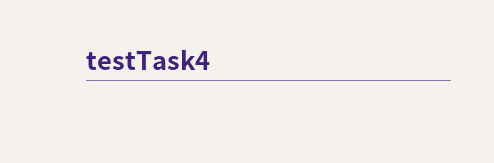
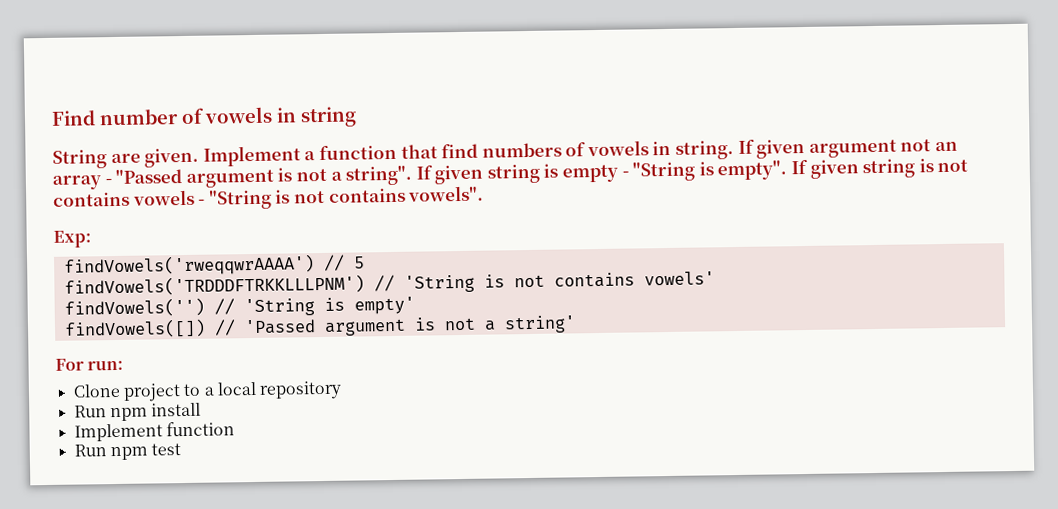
- testTask4
+ Find number of vowels in string
+ String are given. Implement a function that find numbers of vowels in string. If given argument not an array - "Passed argument is not a string". If given string is empty - "String is empty". If given string is not contains vowels - "String is not contains vowels".
+ Exp:
+ findVowels('rweqqwrAAAA') // 5
+ findVowels('TRDDDFTRKKLLLPNM') // 'String is not contains vowels'
+ findVowels('') // 'String is empty'
+ findVowels([]) // 'Passed argument is not a string'
+ For run:
+ Clone project to a local repository
+ Run npm install
+ Implement function
+ Run npm test

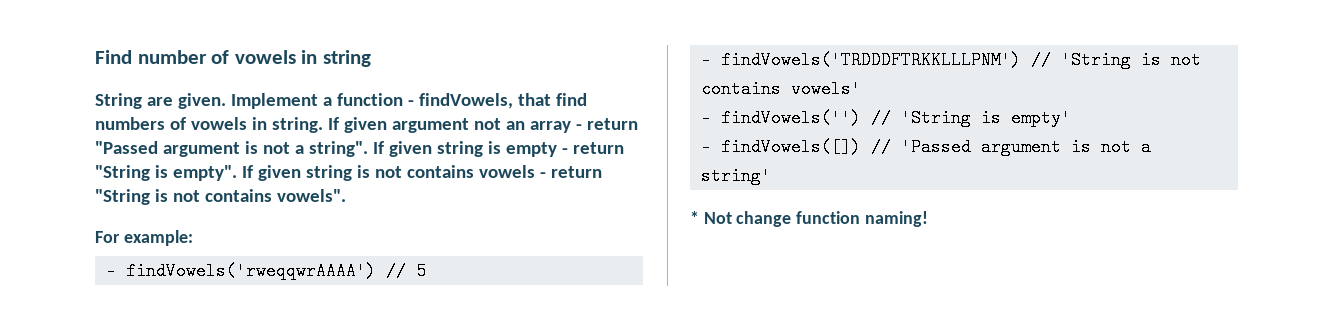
- Implement a function that find numbers of vowels in string.
+ Implement a function - findVowels, that find numbers of vowels in string.
- If given argument not an array - "Passed argument is not a string".
+ If given argument not an array - return "Passed argument is not a string".
- If given string is empty - "String is empty".
+ If given string is empty - return "String is empty".
- If given string is not contains vowels - "String is not contains vowels".
+ If given string is not contains vowels - return "String is not contains vowels".
- Exp:
- findVowels('rweqqwrAAAA') // 5
+ For example:
+ - findVowels('rweqqwrAAAA') // 5
- findVowels('TRDDDFTRKKLLLPNM') // 'String is not contains vowels'
+ - findVowels('TRDDDFTRKKLLLPNM') // 'String is not contains vowels'
- findVowels('') // 'String is empty'
+ - findVowels('') // 'String is empty'
- findVowels([]) // 'Passed argument is not a string'
+ - findVowels([]) // 'Passed argument is not a string'
- For run:
- Clone project to a local repository
- Run npm install
- Implement function
- Run npm test
+ * Not change function naming!

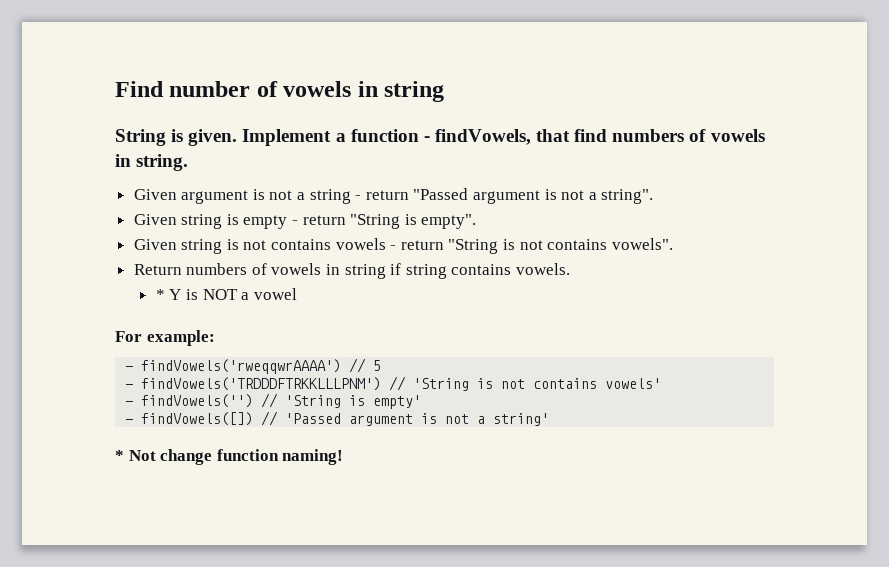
- String are given.
+ String is given.
- Implement a function - findVowels, that find numbers of vowels in string. If given argument not an array - return "Passed argument is not a string". If given string is empty - return "String is empty". If given string is not contains vowels - return "String is not contains vowels".
+ Implement a function - findVowels, that find numbers of vowels in string.
+ Given argument is not a string - return "Passed argument is not a string".
+ Given string is empty - return "String is empty".
+ Given string is not contains vowels - return "String is not contains vowels".
+ Return numbers of vowels in string if string contains vowels.
+ * Y is NOT a vowel

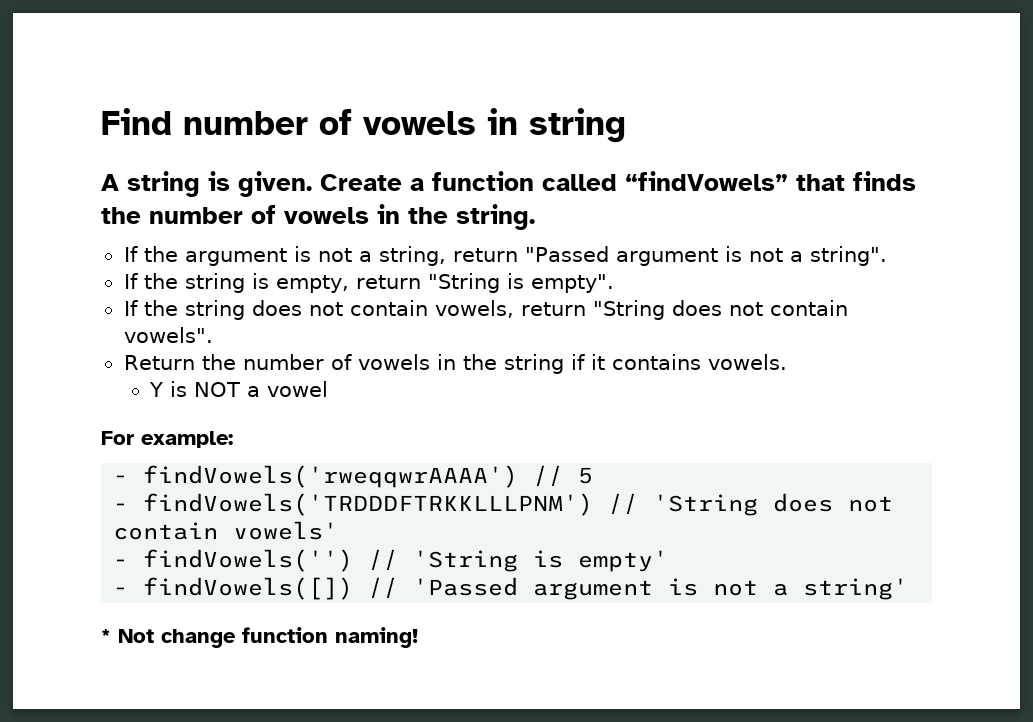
- String is given.
+ A string is given.
- Implement a function - findVowels, that find numbers of vowels in string.
+ Create a function called “findVowels” that finds the number of vowels in the string.
- Given argument is not a string - return "Passed argument is not a string".
+ If the argument is not a string, return "Passed argument is not a string".
- Given string is empty - return "String is empty".
+ If the string is empty, return "String is empty".
- Given string is not contains vowels - return "String is not contains vowels".
+ If the string does not contain vowels, return "String does not contain vowels".
- Return numbers of vowels in string if string contains vowels.
+ Return the number of vowels in the string if it contains vowels.
- * Y is NOT a vowel
+ Y is NOT a vowel
- - findVowels('TRDDDFTRKKLLLPNM') // 'String is not contains vowels'
+ - findVowels('TRDDDFTRKKLLLPNM') // 'String does not contain vowels'

